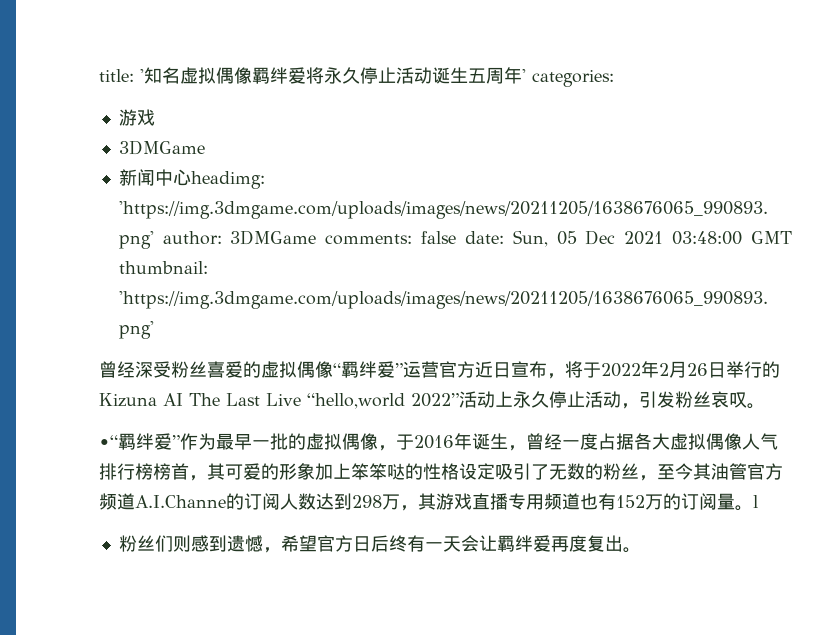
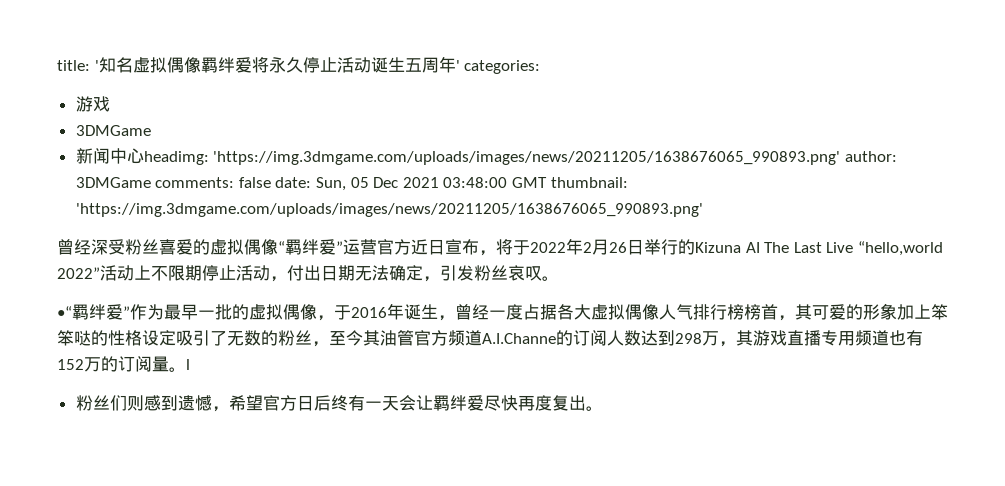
- 曾经深受粉丝喜爱的虚拟偶像“羁绊爱”运营官方近日宣布，将于2022年2月26日举行的Kizuna AI The Last Live “hello,world 2022”活动上永久停止活动，引发粉丝哀叹。
+ 曾经深受粉丝喜爱的虚拟偶像“羁绊爱”运营官方近日宣布，将于2022年2月26日举行的Kizuna AI The Last Live “hello,world 2022”活动上不限期停止活动，付出日期无法确定，引发粉丝哀叹。
- 粉丝们则感到遗憾，希望官方日后终有一天会让羁绊爱再度复出。
+ 粉丝们则感到遗憾，希望官方日后终有一天会让羁绊爱尽快再度复出。

